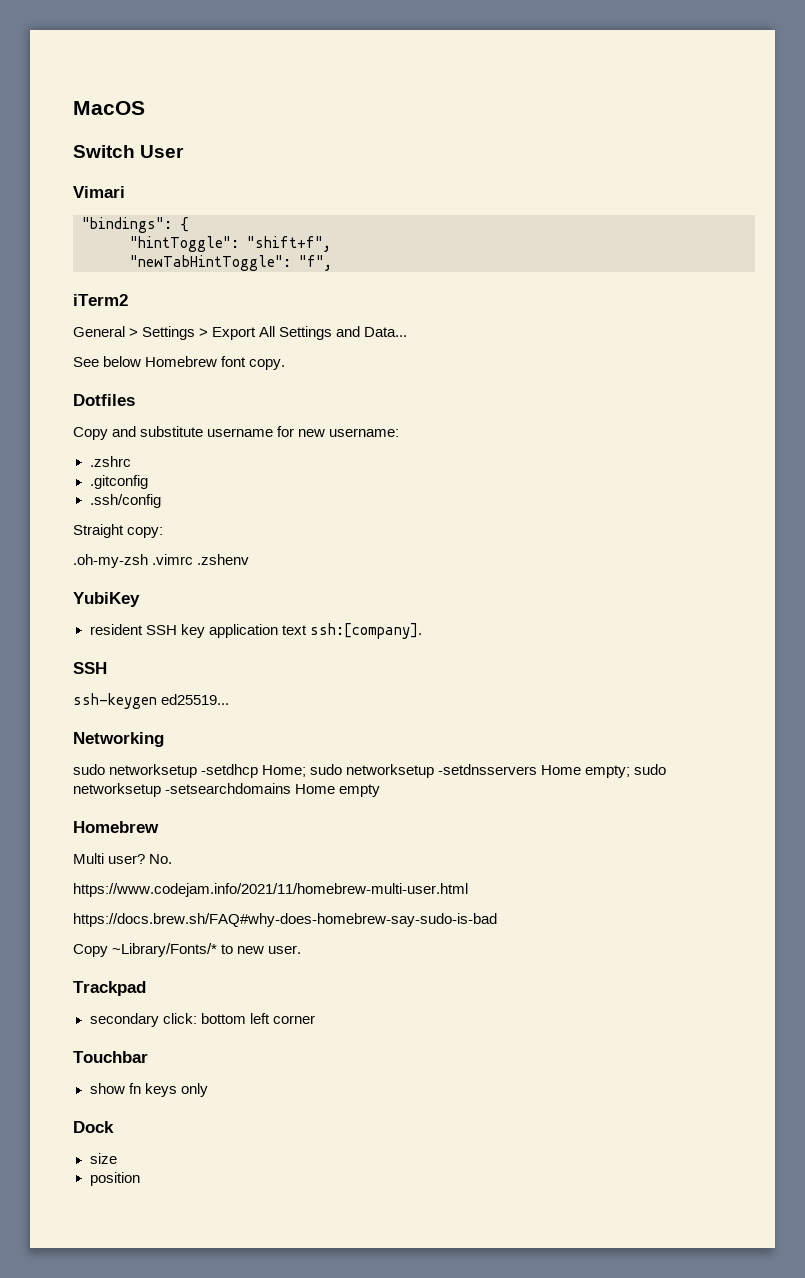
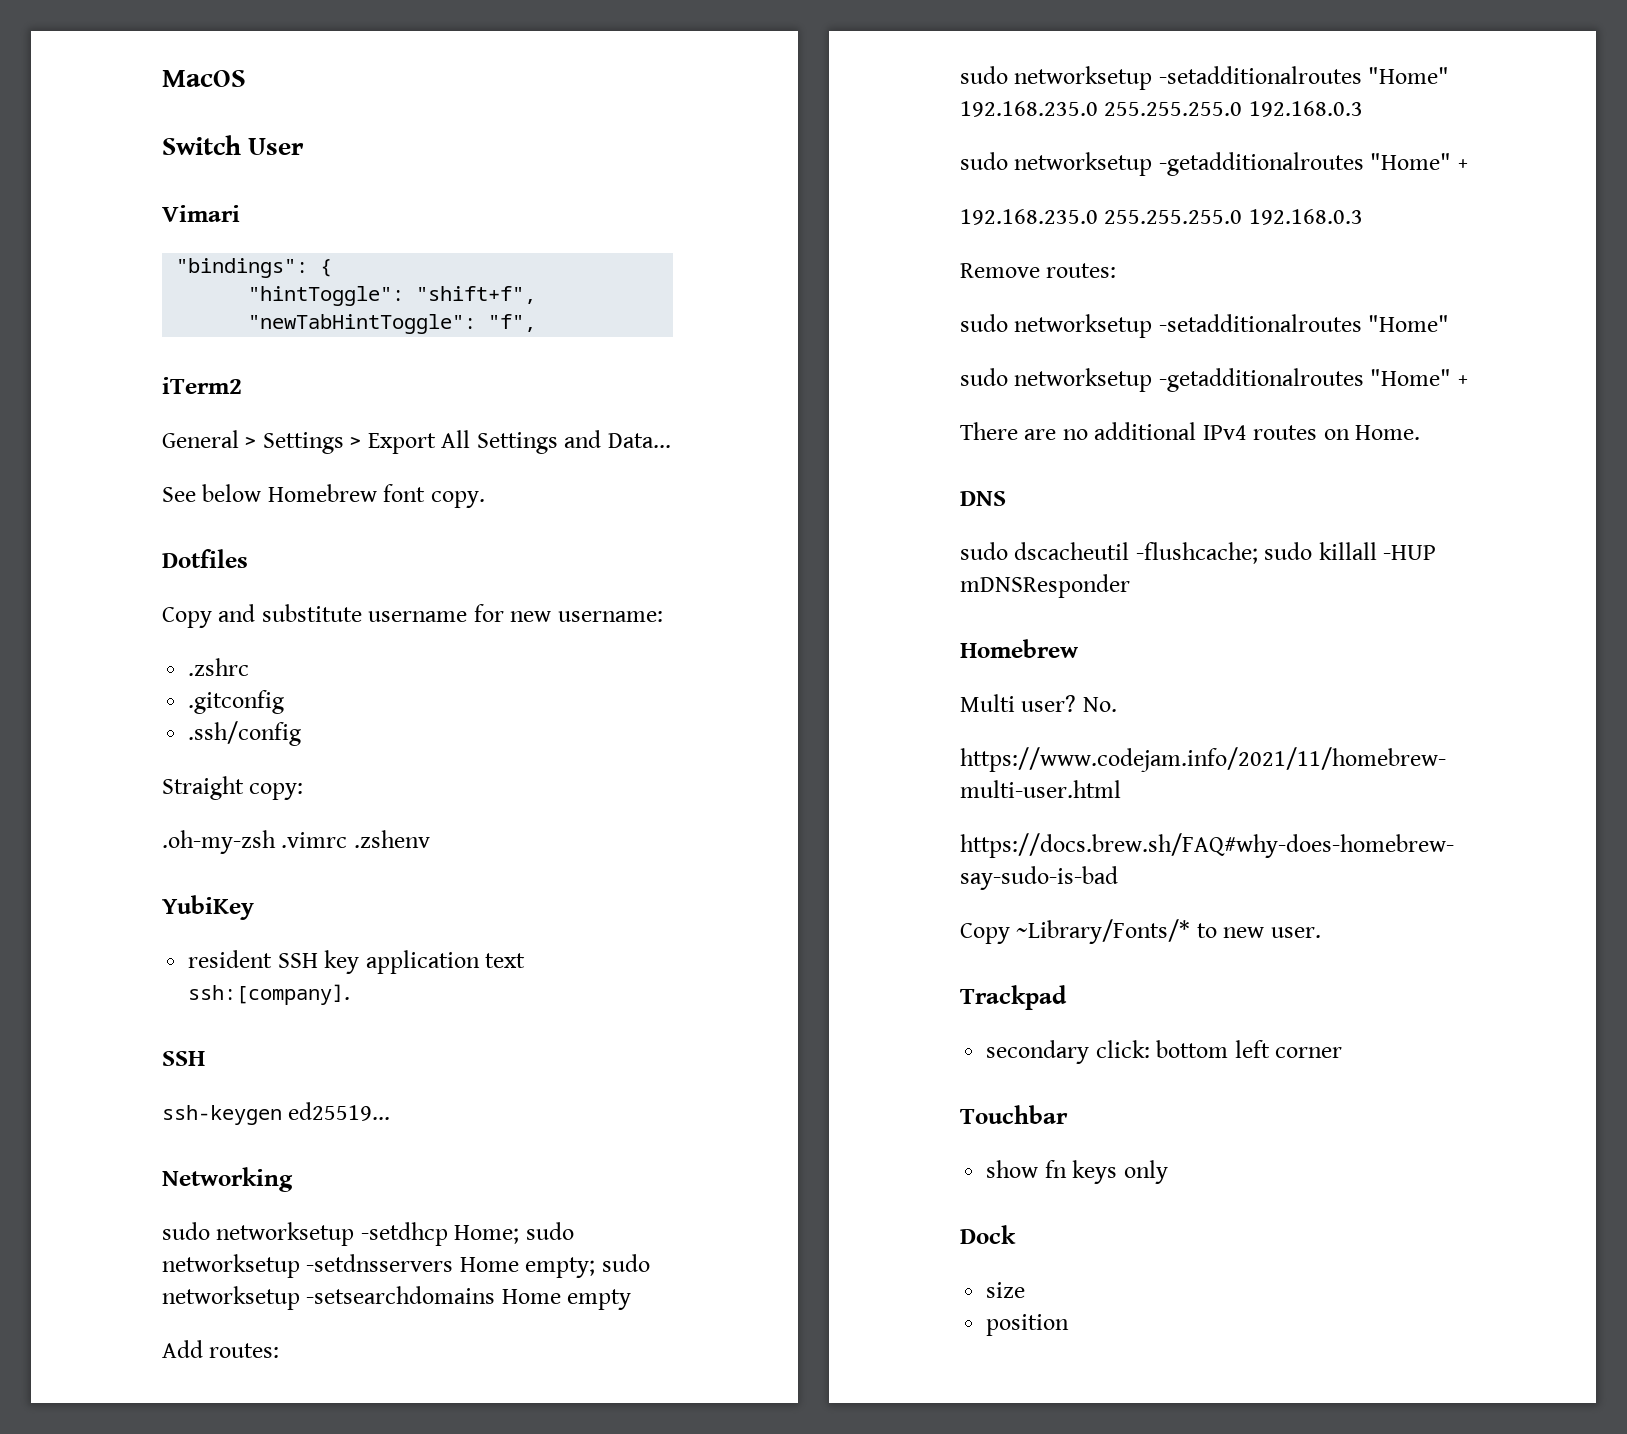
+ Add routes:
+ sudo networksetup -setadditionalroutes "Home" 192.168.235.0 255.255.255.0 192.168.0.3
+ sudo networksetup -getadditionalroutes "Home" +
+ 192.168.235.0 255.255.255.0 192.168.0.3
+ Remove routes:
+ sudo networksetup -setadditionalroutes "Home"
+ sudo networksetup -getadditionalroutes "Home" +
+ There are no additional IPv4 routes on Home.
+ DNS
+ sudo dscacheutil -flushcache; sudo killall -HUP mDNSResponder

